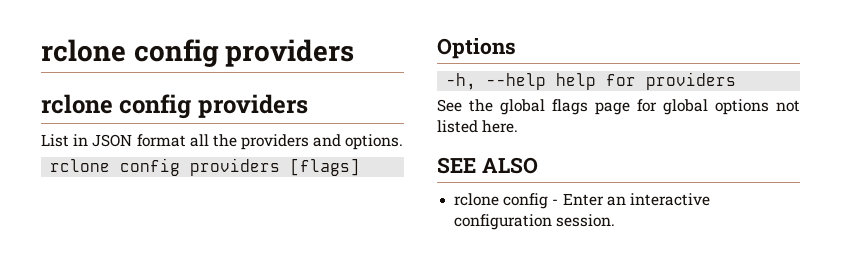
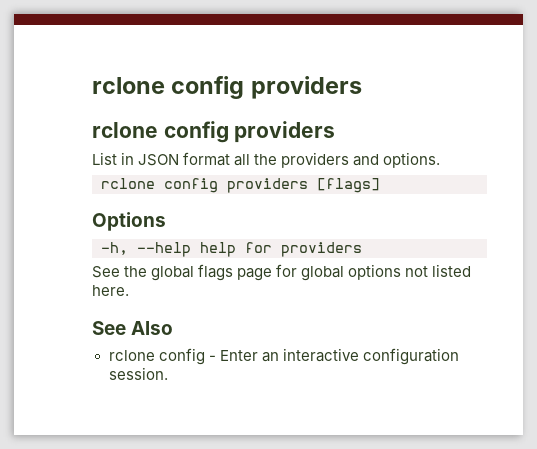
- SEE ALSO
+ See Also

